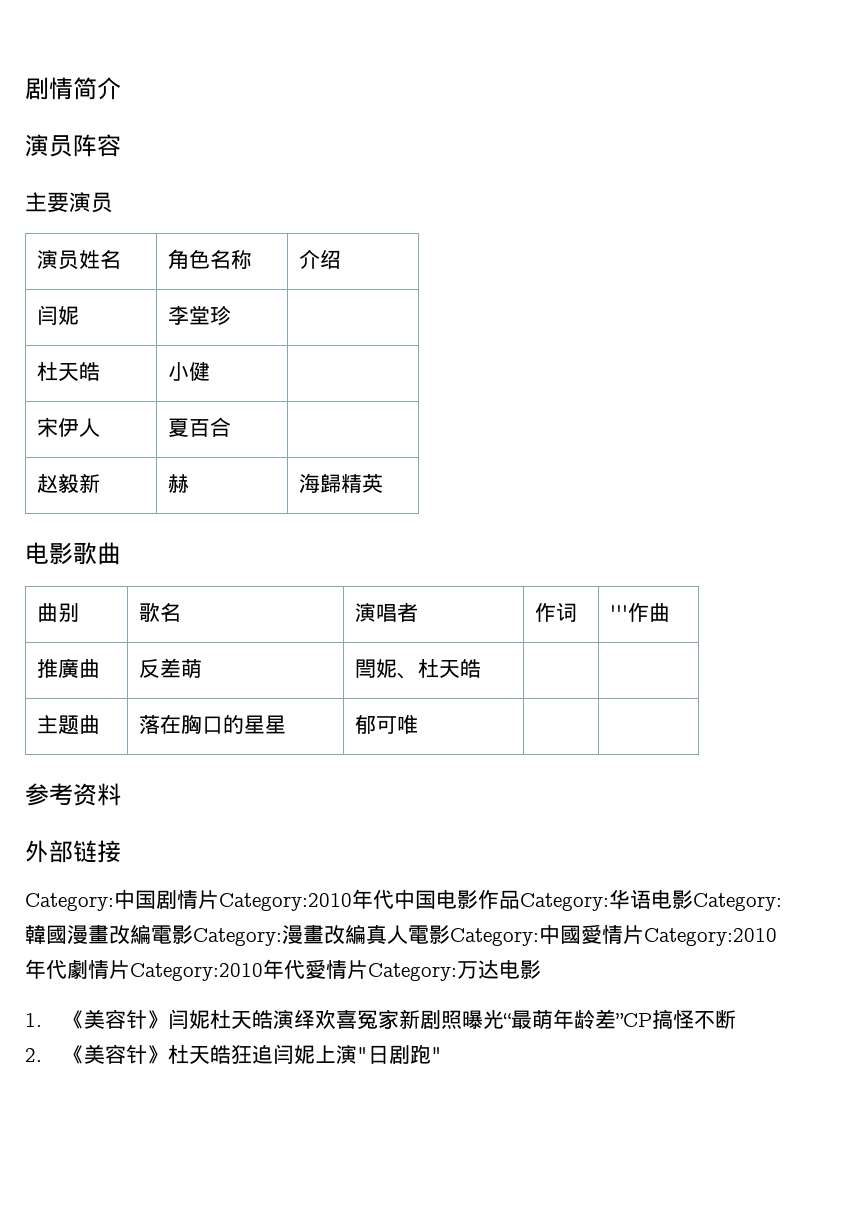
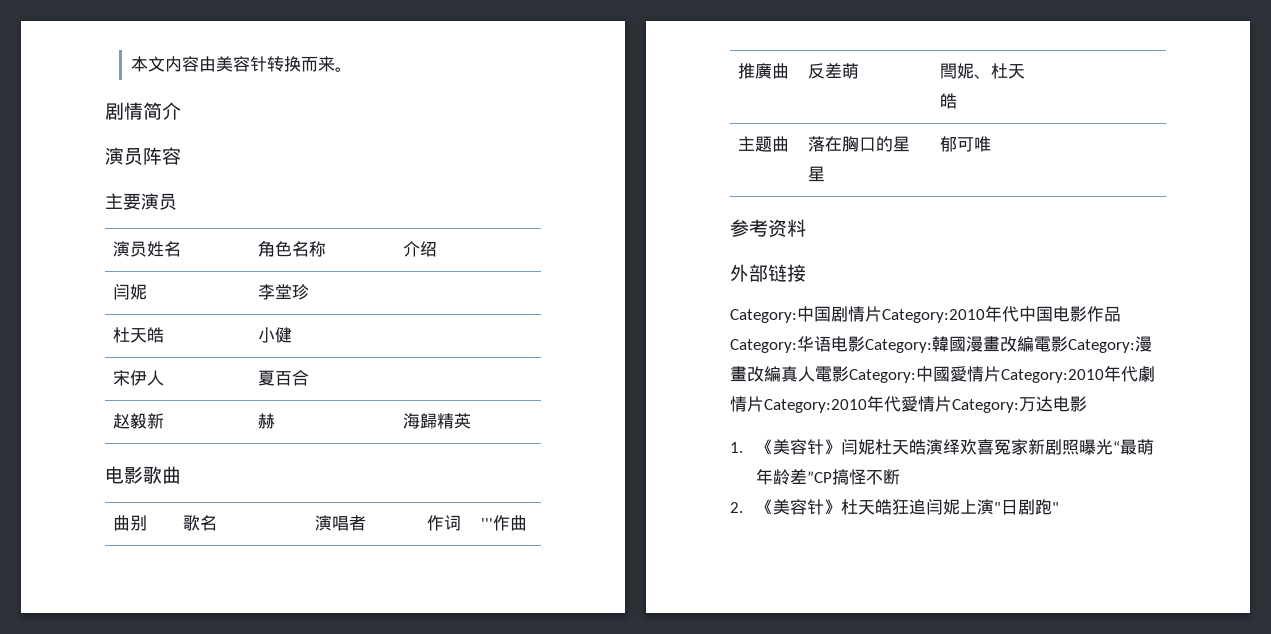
+ 本文内容由美容针转换而来。

